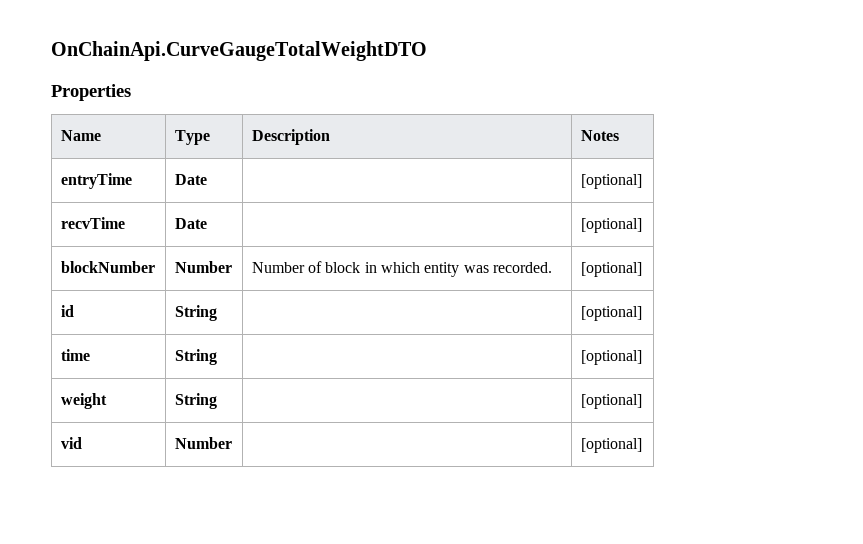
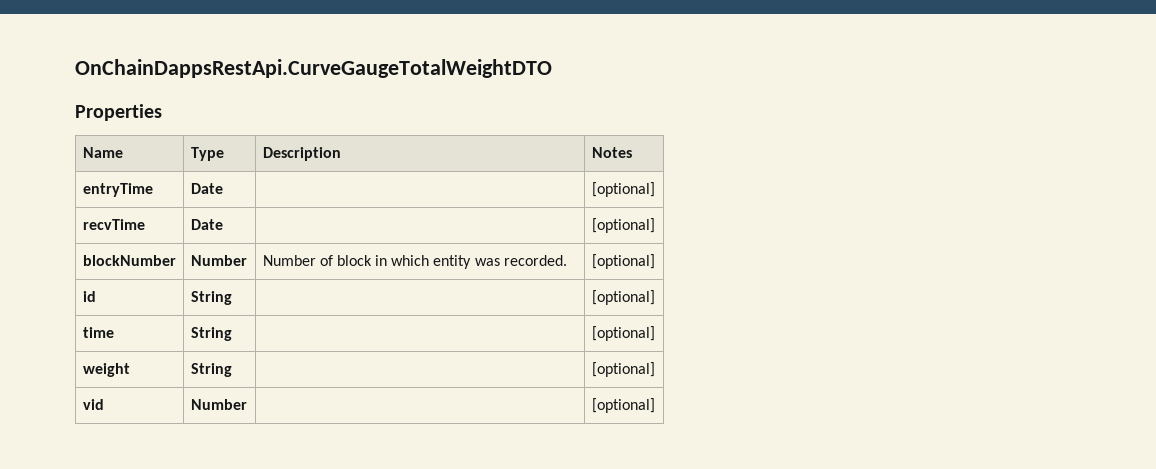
- OnChainApi.CurveGaugeTotalWeightDTO
+ OnChainDappsRestApi.CurveGaugeTotalWeightDTO

